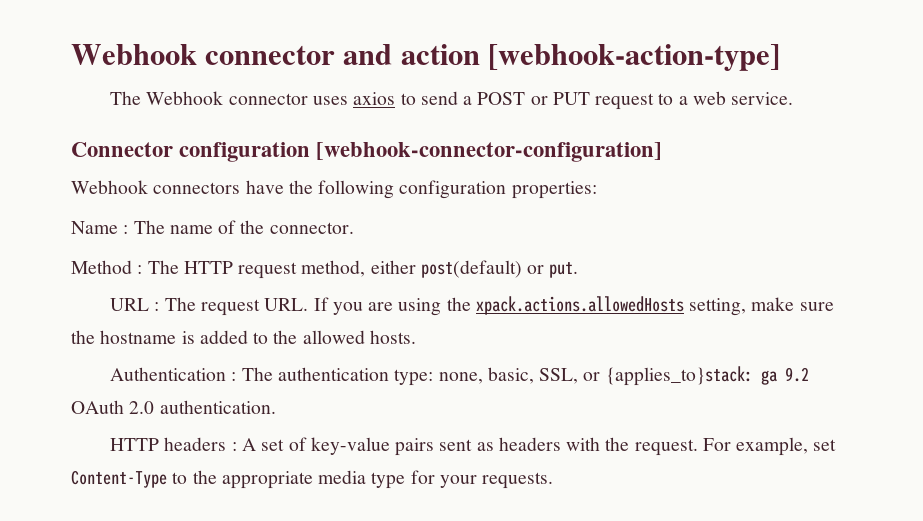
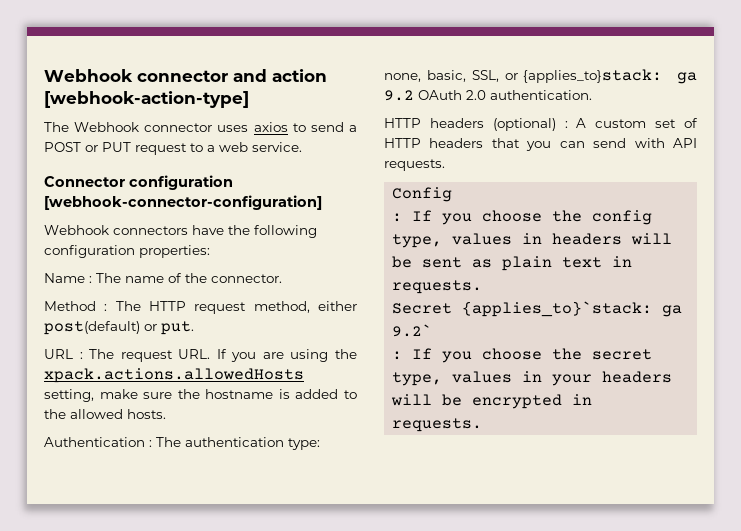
- HTTP headers : A set of key-value pairs sent as headers with the request. For example, set Content-Type to the appropriate media type for your requests.
+ HTTP headers (optional) : A custom set of HTTP headers that you can send with API requests.
+ Config
+ : If you choose the config type, values in headers will be sent as plain text in requests.
+ Secret {applies_to}`stack: ga 9.2`
+ : If you choose the secret type, values in your headers will be encrypted in requests.

